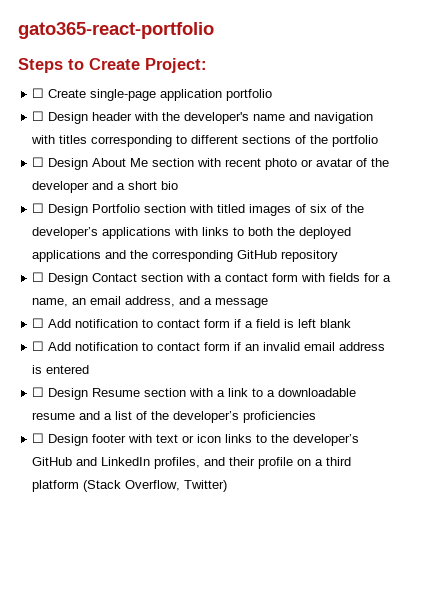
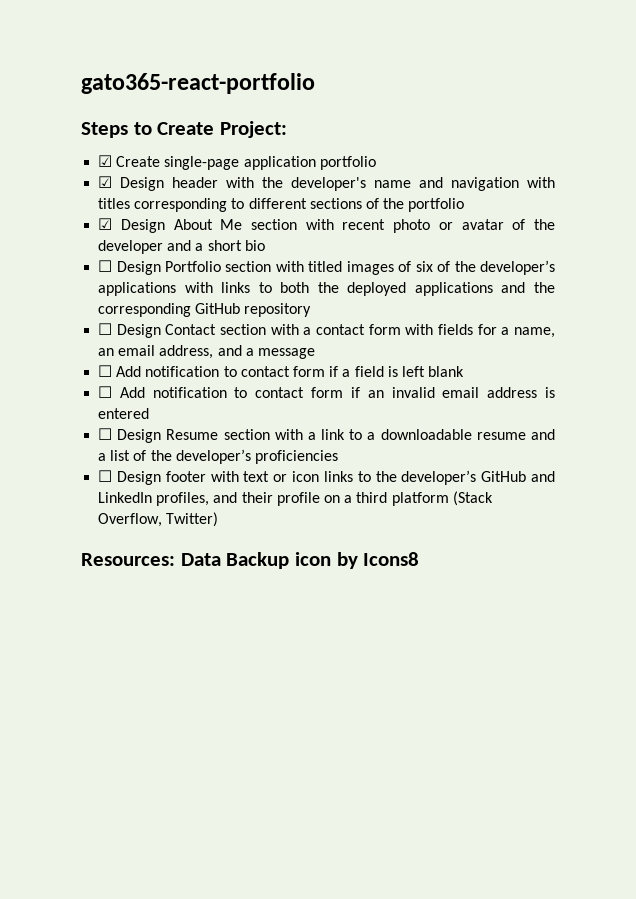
- ☐ Create single-page application portfolio
+ ☑ Create single-page application portfolio
- ☐ Design header with the developer's name and navigation with titles corresponding to different sections of the portfolio
+ ☑ Design header with the developer's name and navigation with titles corresponding to different sections of the portfolio
- ☐ Design About Me section with recent photo or avatar of the developer and a short bio
+ ☑ Design About Me section with recent photo or avatar of the developer and a short bio
+ Resources: Data Backup icon by Icons8

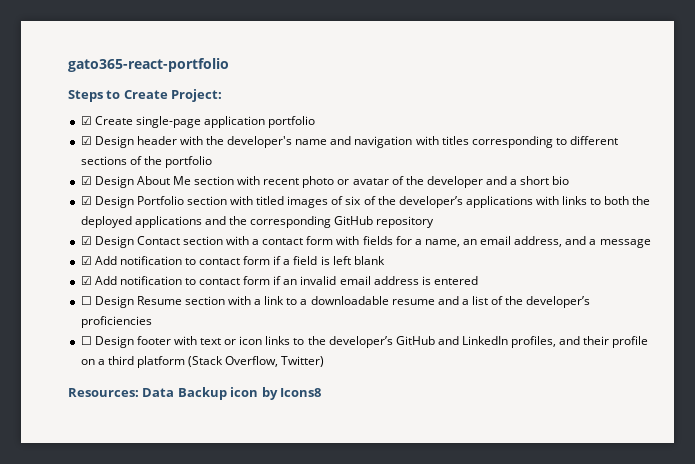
- ☐ Design Portfolio section with titled images of six of the developer’s applications with links to both the deployed applications and the corresponding GitHub repository
+ ☑ Design Portfolio section with titled images of six of the developer’s applications with links to both the deployed applications and the corresponding GitHub repository
- ☐ Design Contact section with a contact form with fields for a name, an email address, and a message
+ ☑ Design Contact section with a contact form with fields for a name, an email address, and a message
- ☐ Add notification to contact form if a field is left blank
+ ☑ Add notification to contact form if a field is left blank
- ☐ Add notification to contact form if an invalid email address is entered
+ ☑ Add notification to contact form if an invalid email address is entered

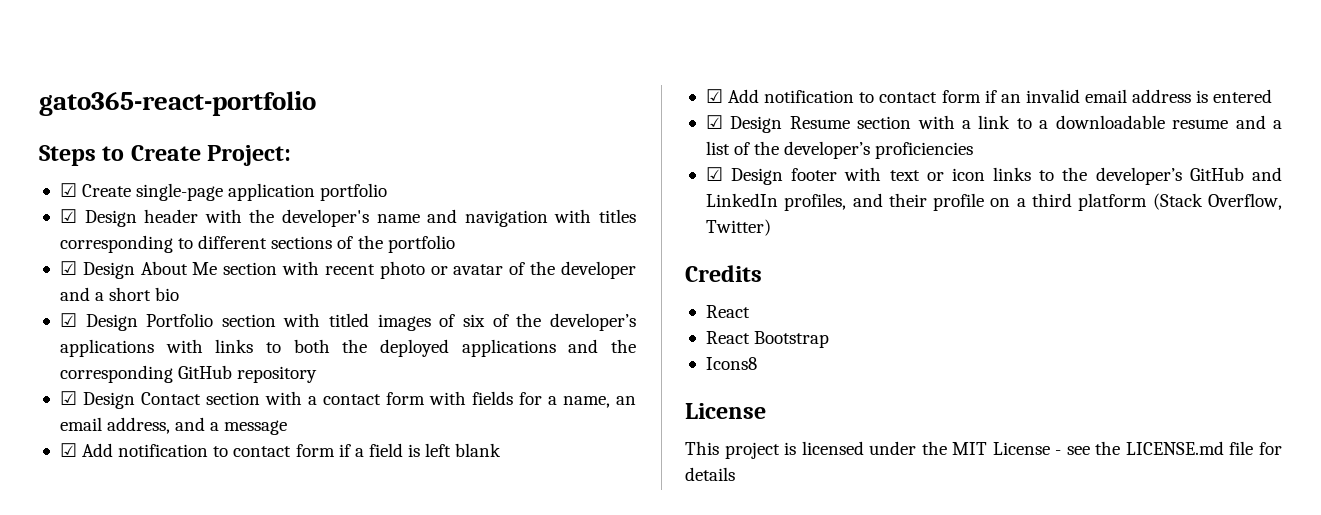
- ☐ Design Resume section with a link to a downloadable resume and a list of the developer’s proficiencies
+ ☑ Design Resume section with a link to a downloadable resume and a list of the developer’s proficiencies
- ☐ Design footer with text or icon links to the developer’s GitHub and LinkedIn profiles, and their profile on a third platform (Stack Overflow, Twitter)
+ ☑ Design footer with text or icon links to the developer’s GitHub and LinkedIn profiles, and their profile on a third platform (Stack Overflow, Twitter)
- Resources: Data Backup icon by Icons8
+ Credits
+ React
+ React Bootstrap
+ Icons8
+ License
+ This project is licensed under the MIT License - see the LICENSE.md file for details

